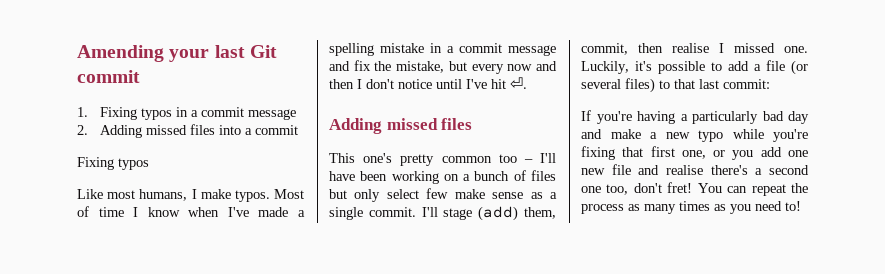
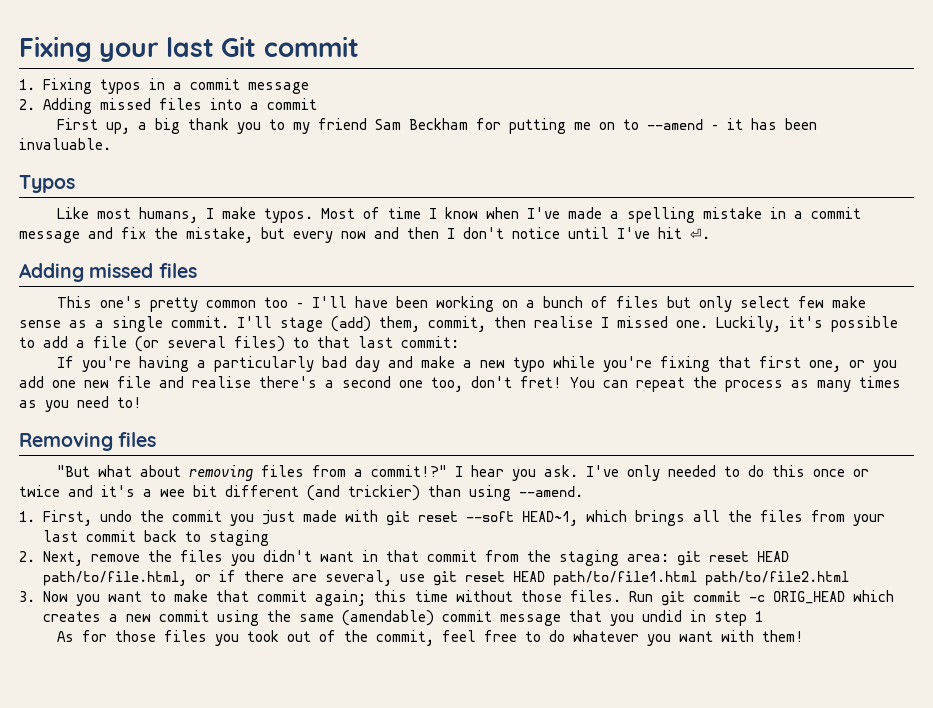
- Amending your last Git commit
+ Fixing your last Git commit
  2. Adding missed files into a commit
- Fixing typos
+ First up, a big thank you to my friend Sam Beckham for putting me on to --amend – it has been invaluable.
+ Typos
+ Removing files
+ "But what about removing files from a commit!?" I hear you ask. I've only needed to do this once or twice and it's a wee bit different (and trickier) than using --amend.
+ 1. First, undo the commit you just made with git reset --soft HEAD~1, which brings all the files from your last commit back to staging
+ 2. Next, remove the files you didn't want in that commit from the staging area: git reset HEAD path/to/file.html, or if there are several, use git reset HEAD path/to/file1.html path/to/file2.html
+ 3. Now you want to make that commit again; this time without those files. Run git commit -c ORIG_HEAD which creates a new commit using the same (amendable) commit message that you undid in step 1
+ As for those files you took out of the commit, feel free to do whatever you want with them!

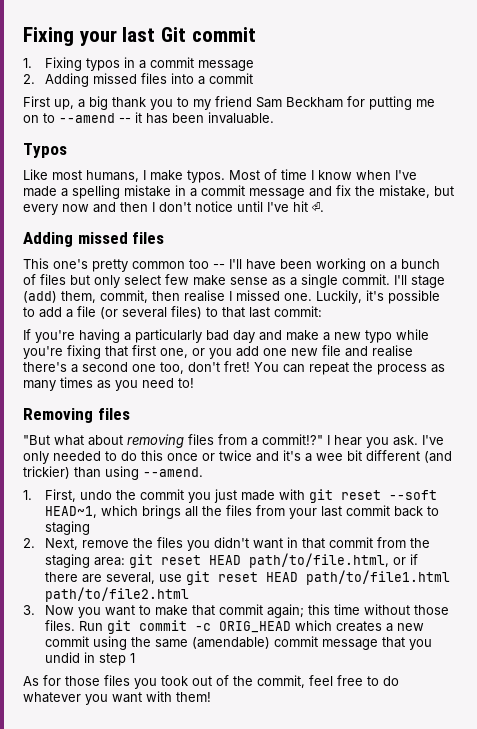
- First up, a big thank you to my friend Sam Beckham for putting me on to --amend – it has been invaluable.
+ First up, a big thank you to my friend Sam Beckham for putting me on to --amend -- it has been invaluable.
- This one's pretty common too – I'll have been working on a bunch of files but only select few make sense as a single commit.
+ This one's pretty common too -- I'll have been working on a bunch of files but only select few make sense as a single commit.

